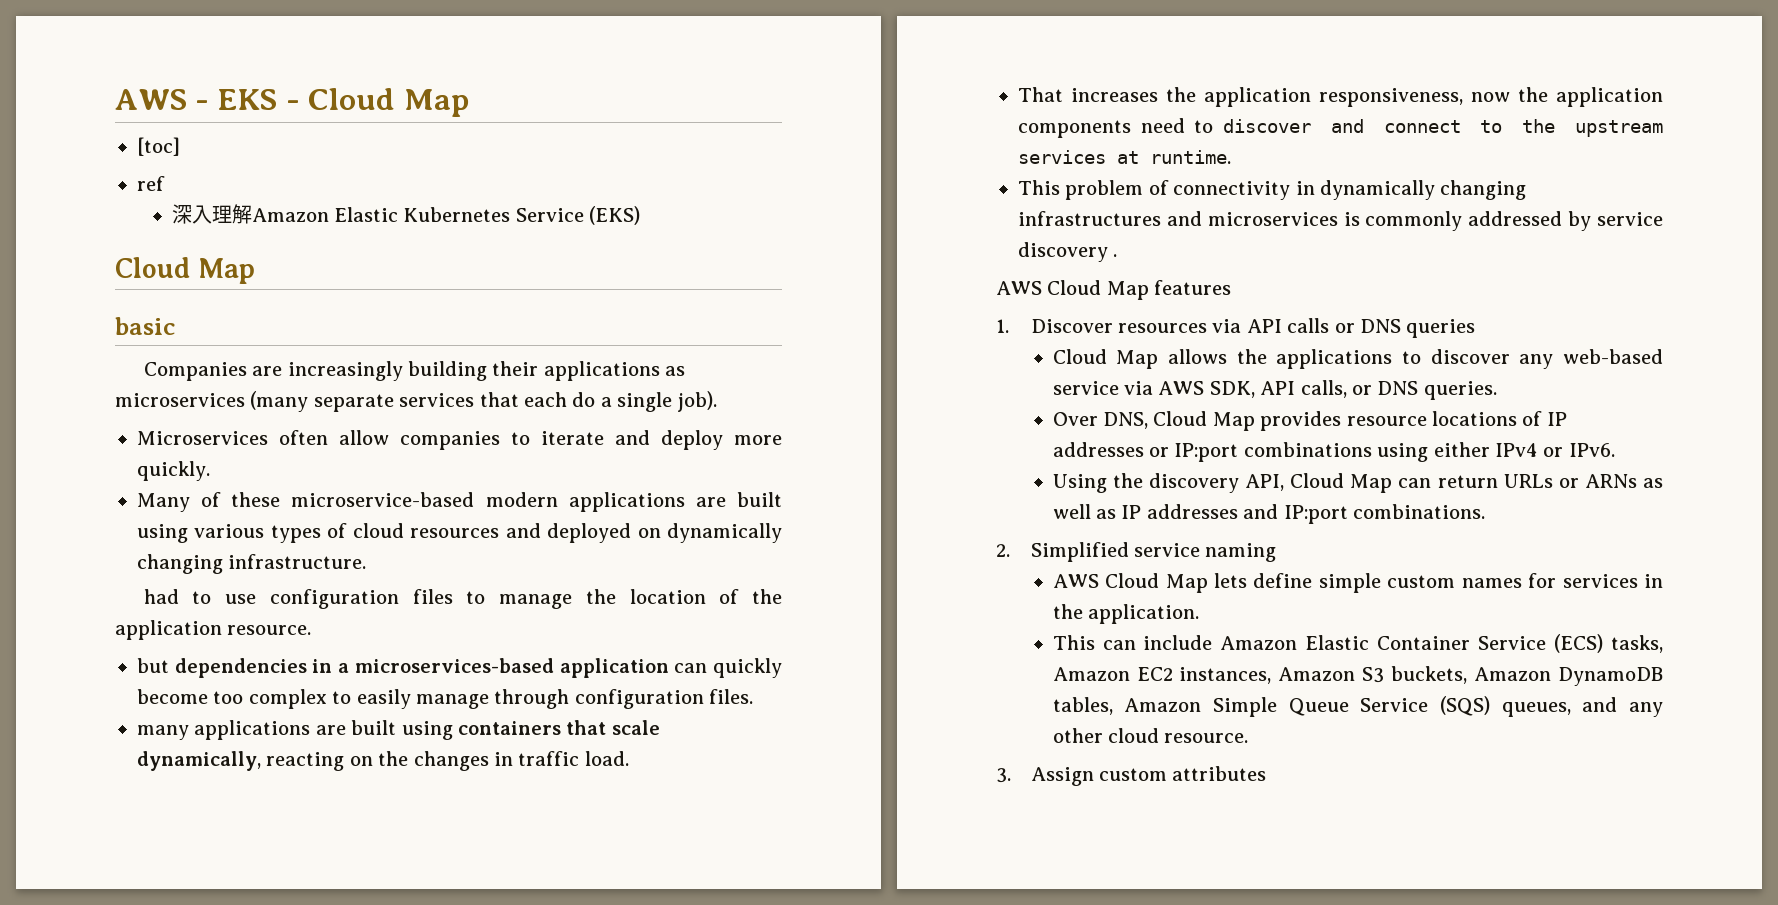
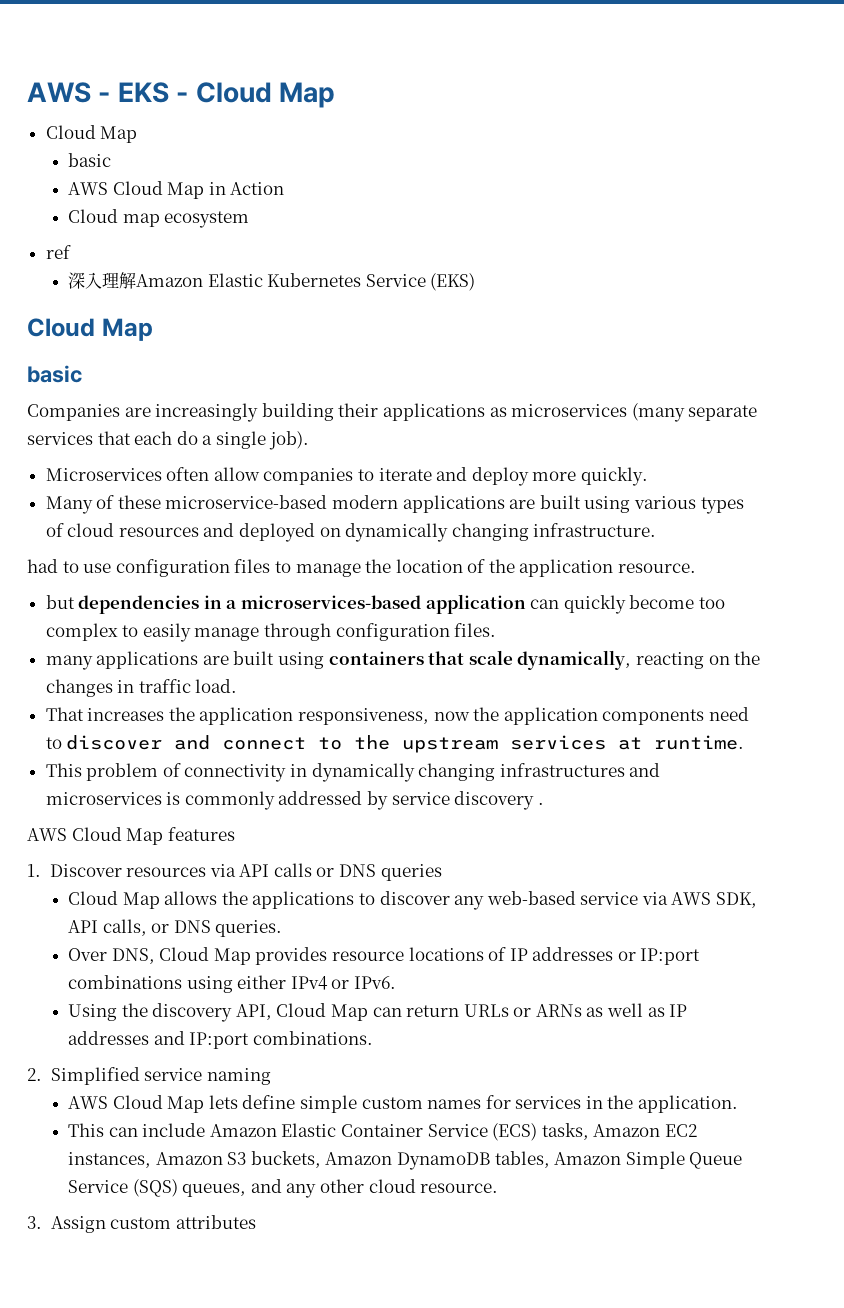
  AWS - EKS - Cloud Map
- [toc]
+ Cloud Map
+ basic
+ AWS Cloud Map in Action
+ Cloud map ecosystem

